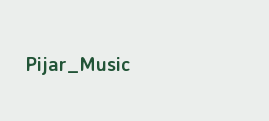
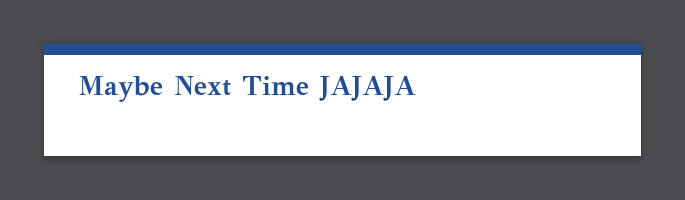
- Pijar_Music
+ Maybe Next Time JAJAJA

